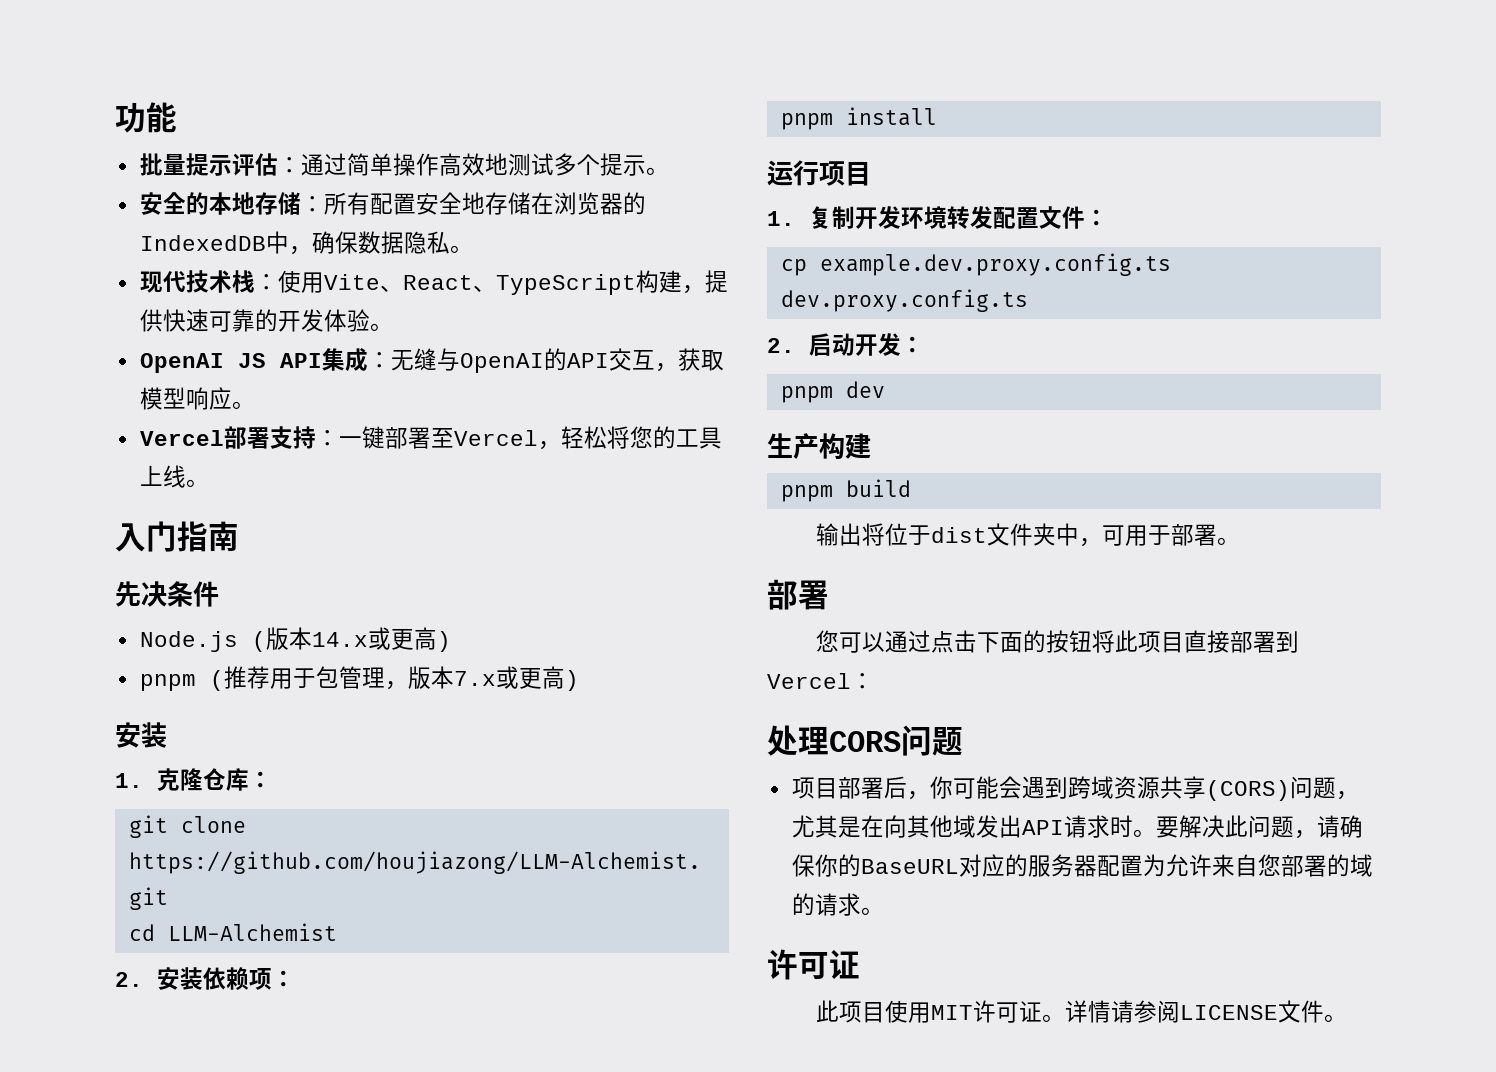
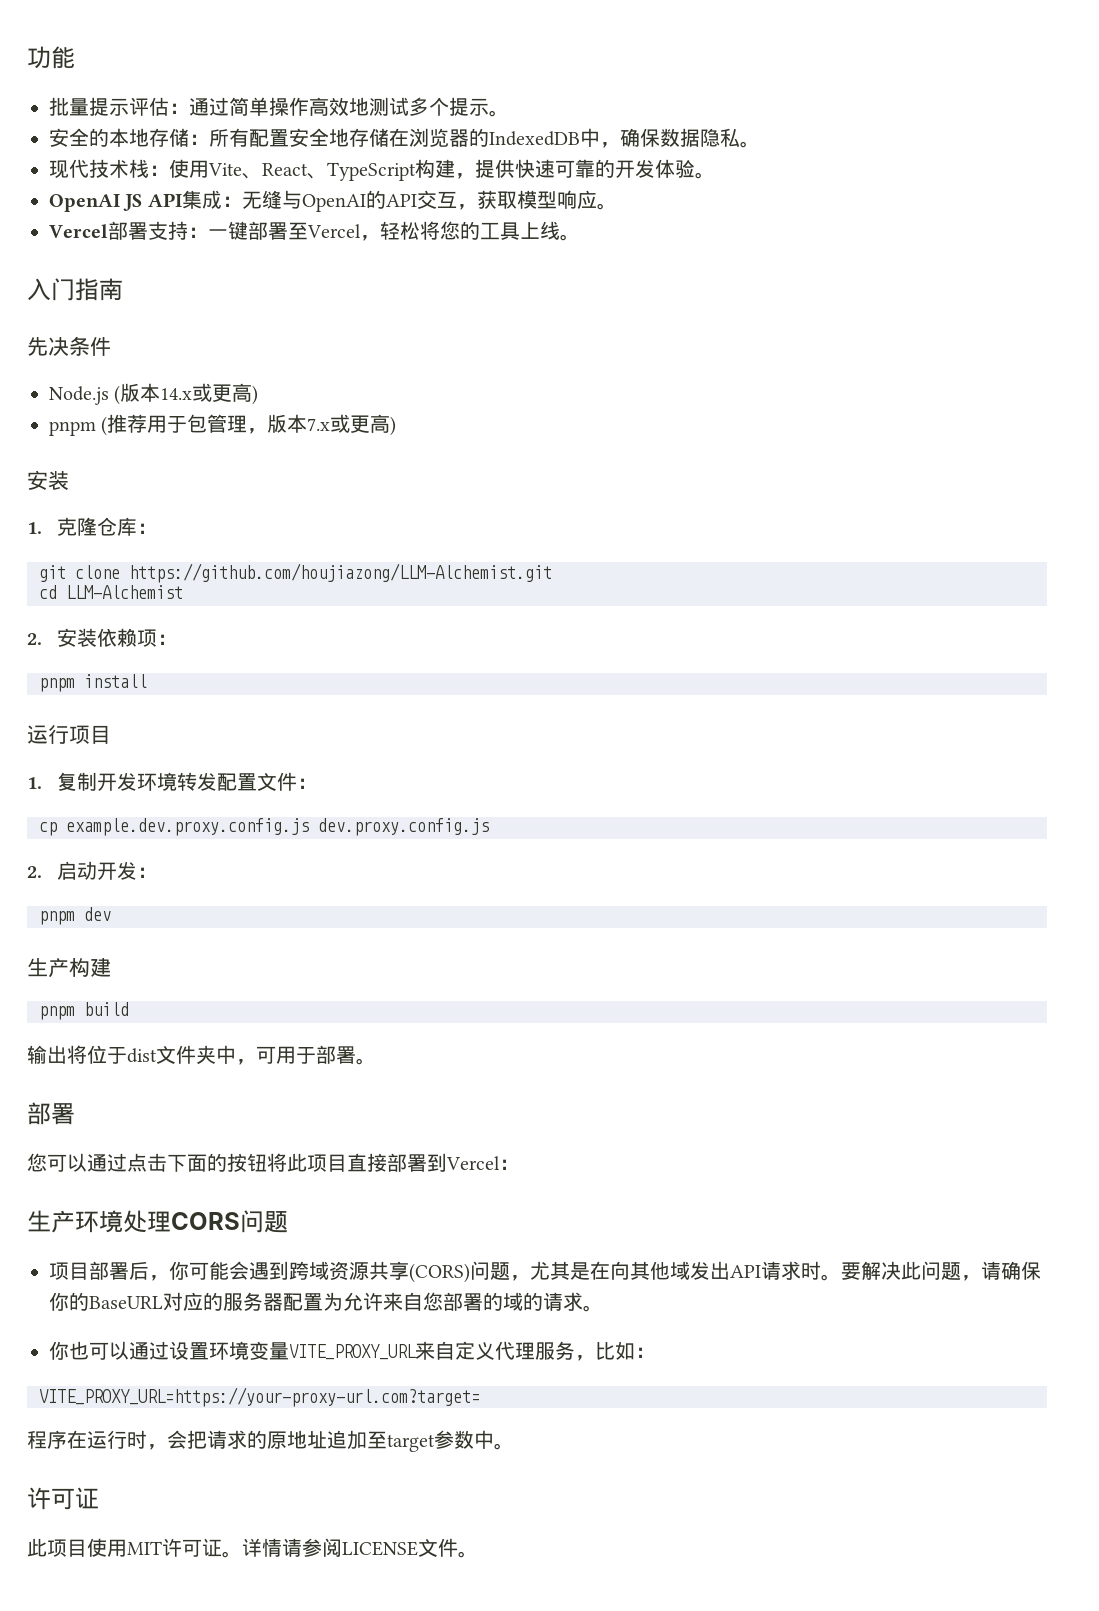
- cp example.dev.proxy.config.ts dev.proxy.config.ts
+ cp example.dev.proxy.config.js dev.proxy.config.js
- 处理CORS问题
+ 生产环境处理CORS问题
+ 你也可以通过设置环境变量VITE_PROXY_URL来自定义代理服务，比如：
+ VITE_PROXY_URL=https://your-proxy-url.com?target=
+ 程序在运行时，会把请求的原地址追加至target参数中。

